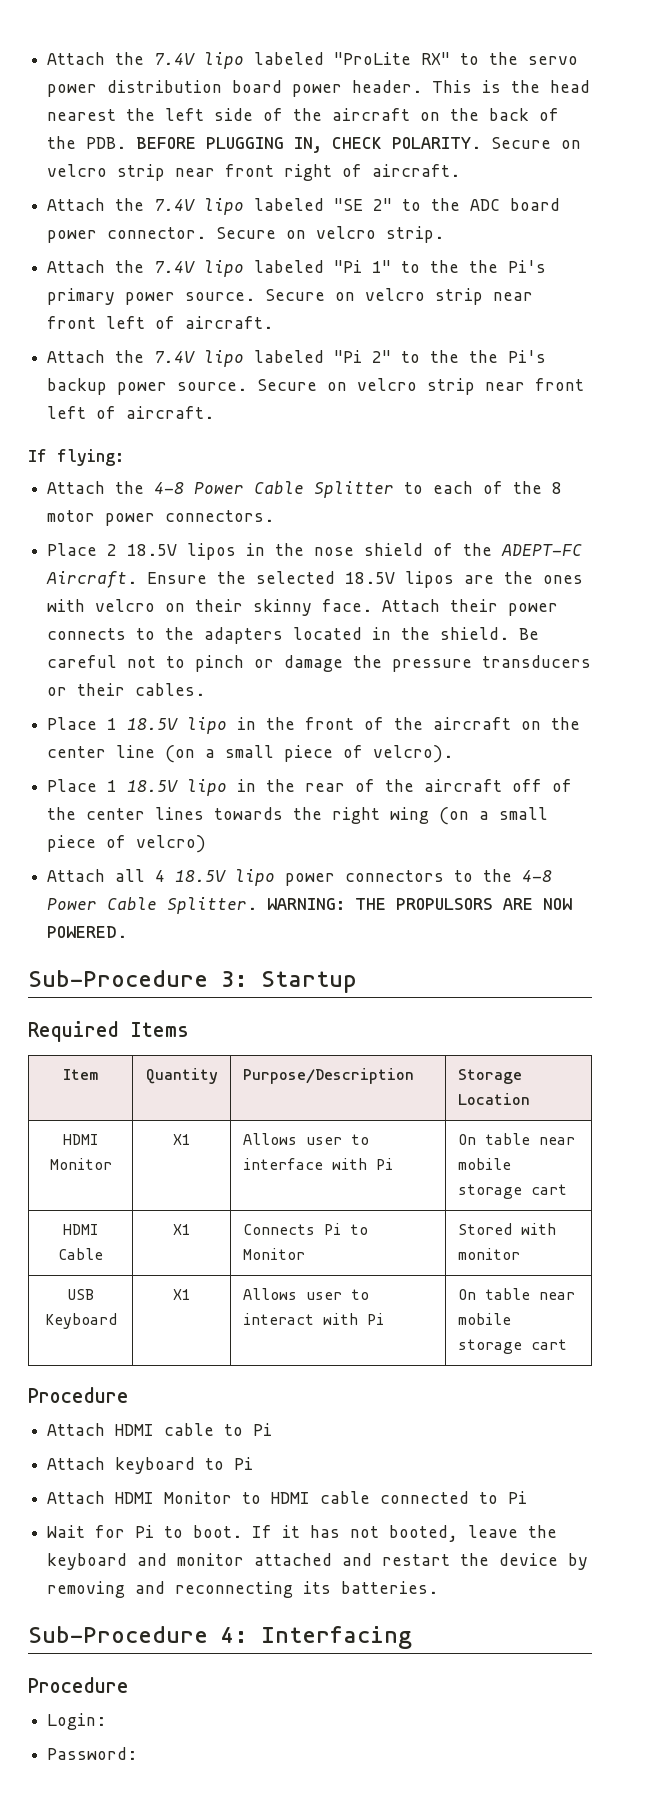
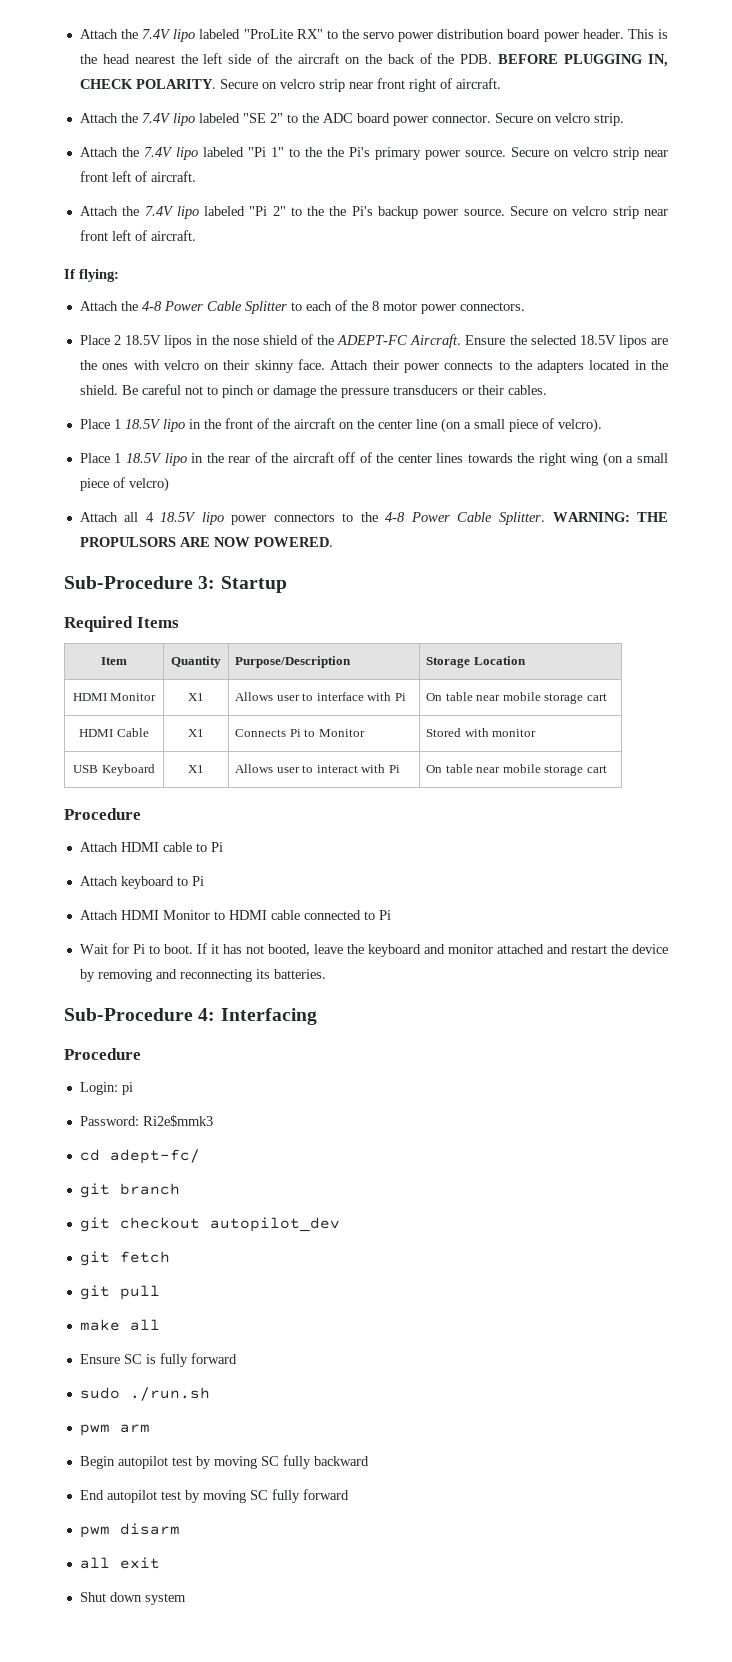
- Login:
+ Login: pi
- Password:
+ Password: Ri2e$mmk3
+ cd adept-fc/
+ git branch
+ git checkout autopilot_dev
+ git fetch
+ git pull
+ make all
+ Ensure SC is fully forward
+ sudo ./run.sh
+ pwm arm
+ Begin autopilot test by moving SC fully backward
+ End autopilot test by moving SC fully forward
+ pwm disarm
+ all exit
+ Shut down system

